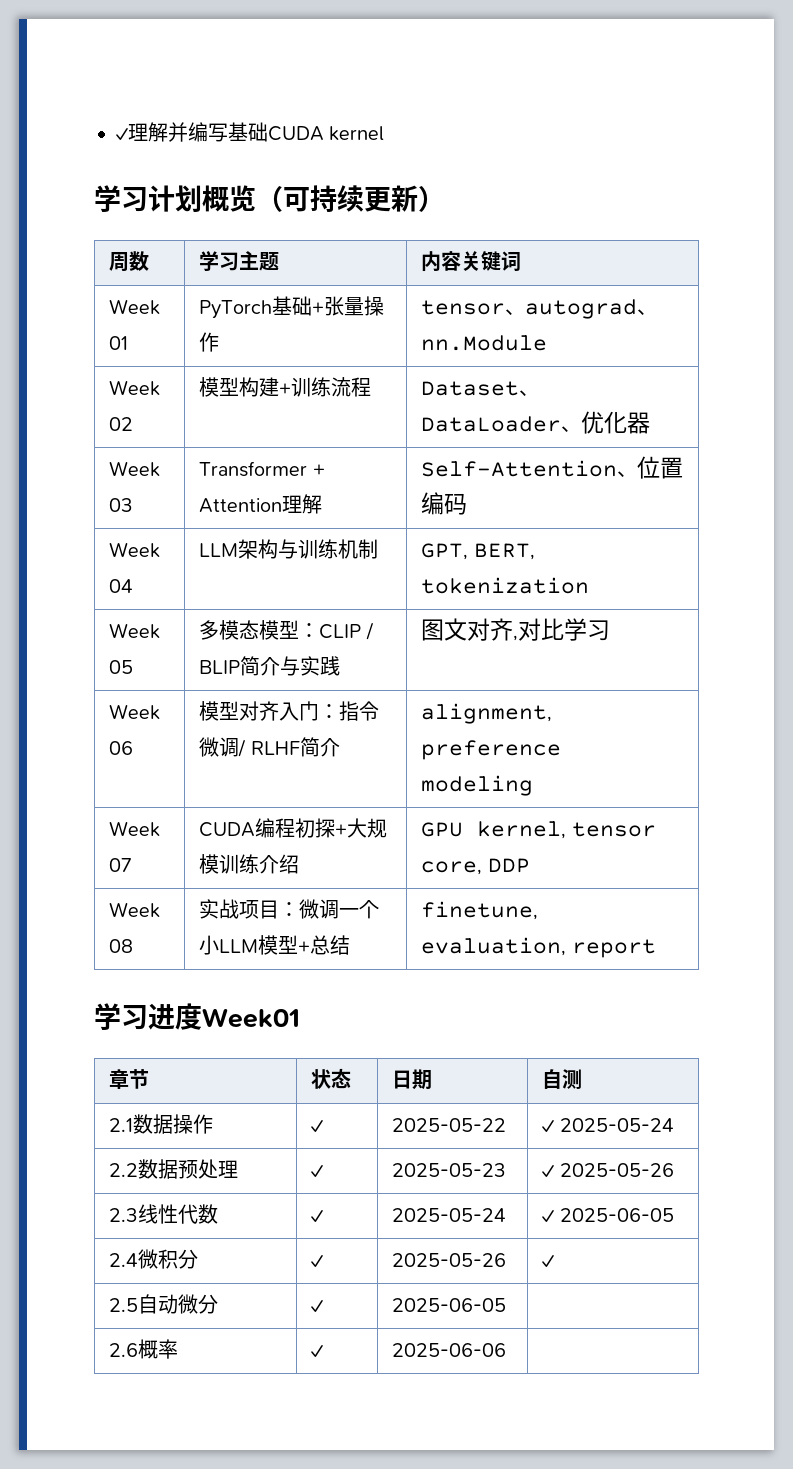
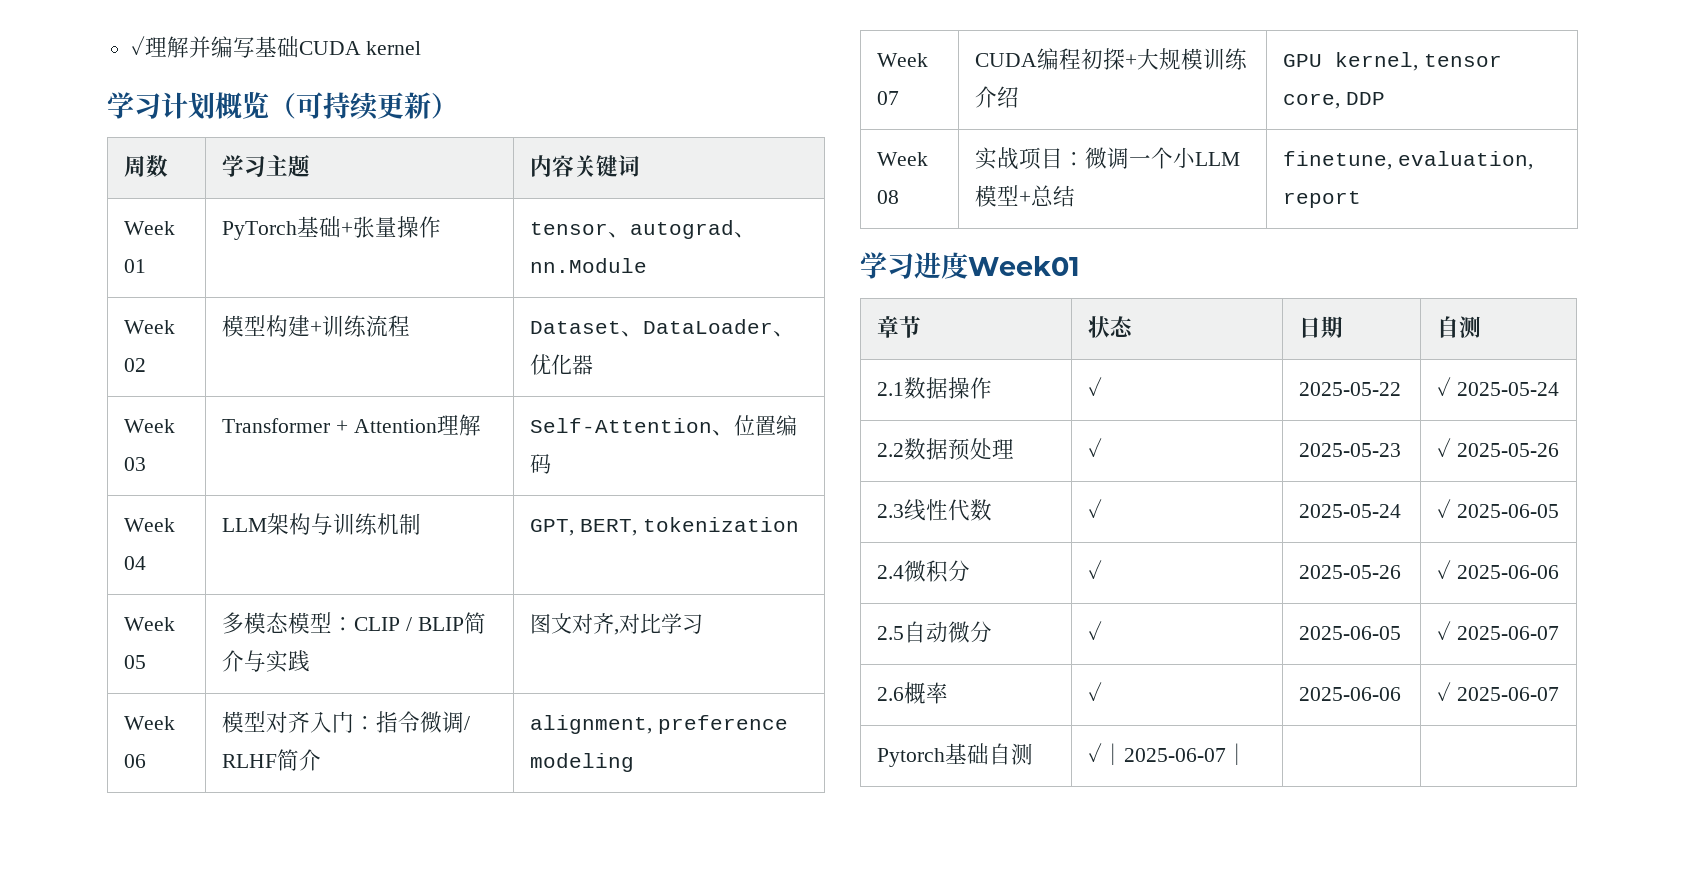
- 2.4微积分 | ✓ | 2025-05-26 | ✓
+ 2.4微积分 | ✓ | 2025-05-26 | ✓ 2025-06-06
- 2.5自动微分 | ✓ | 2025-06-05 |
+ 2.5自动微分 | ✓ | 2025-06-05 | ✓ 2025-06-07
- 2.6概率 | ✓ | 2025-06-06 |
+ 2.6概率 | ✓ | 2025-06-06 | ✓ 2025-06-07
+ Pytorch基础自测 | ✓｜2025-06-07｜ | |

